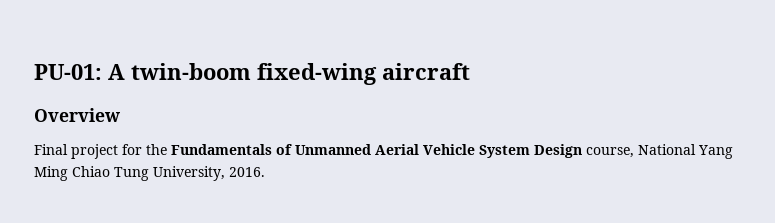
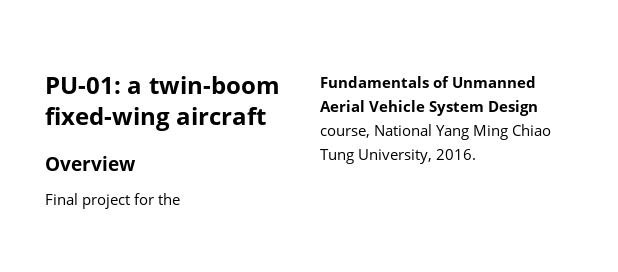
- PU-01: A twin-boom fixed-wing aircraft
+ PU-01: a twin-boom fixed-wing aircraft

